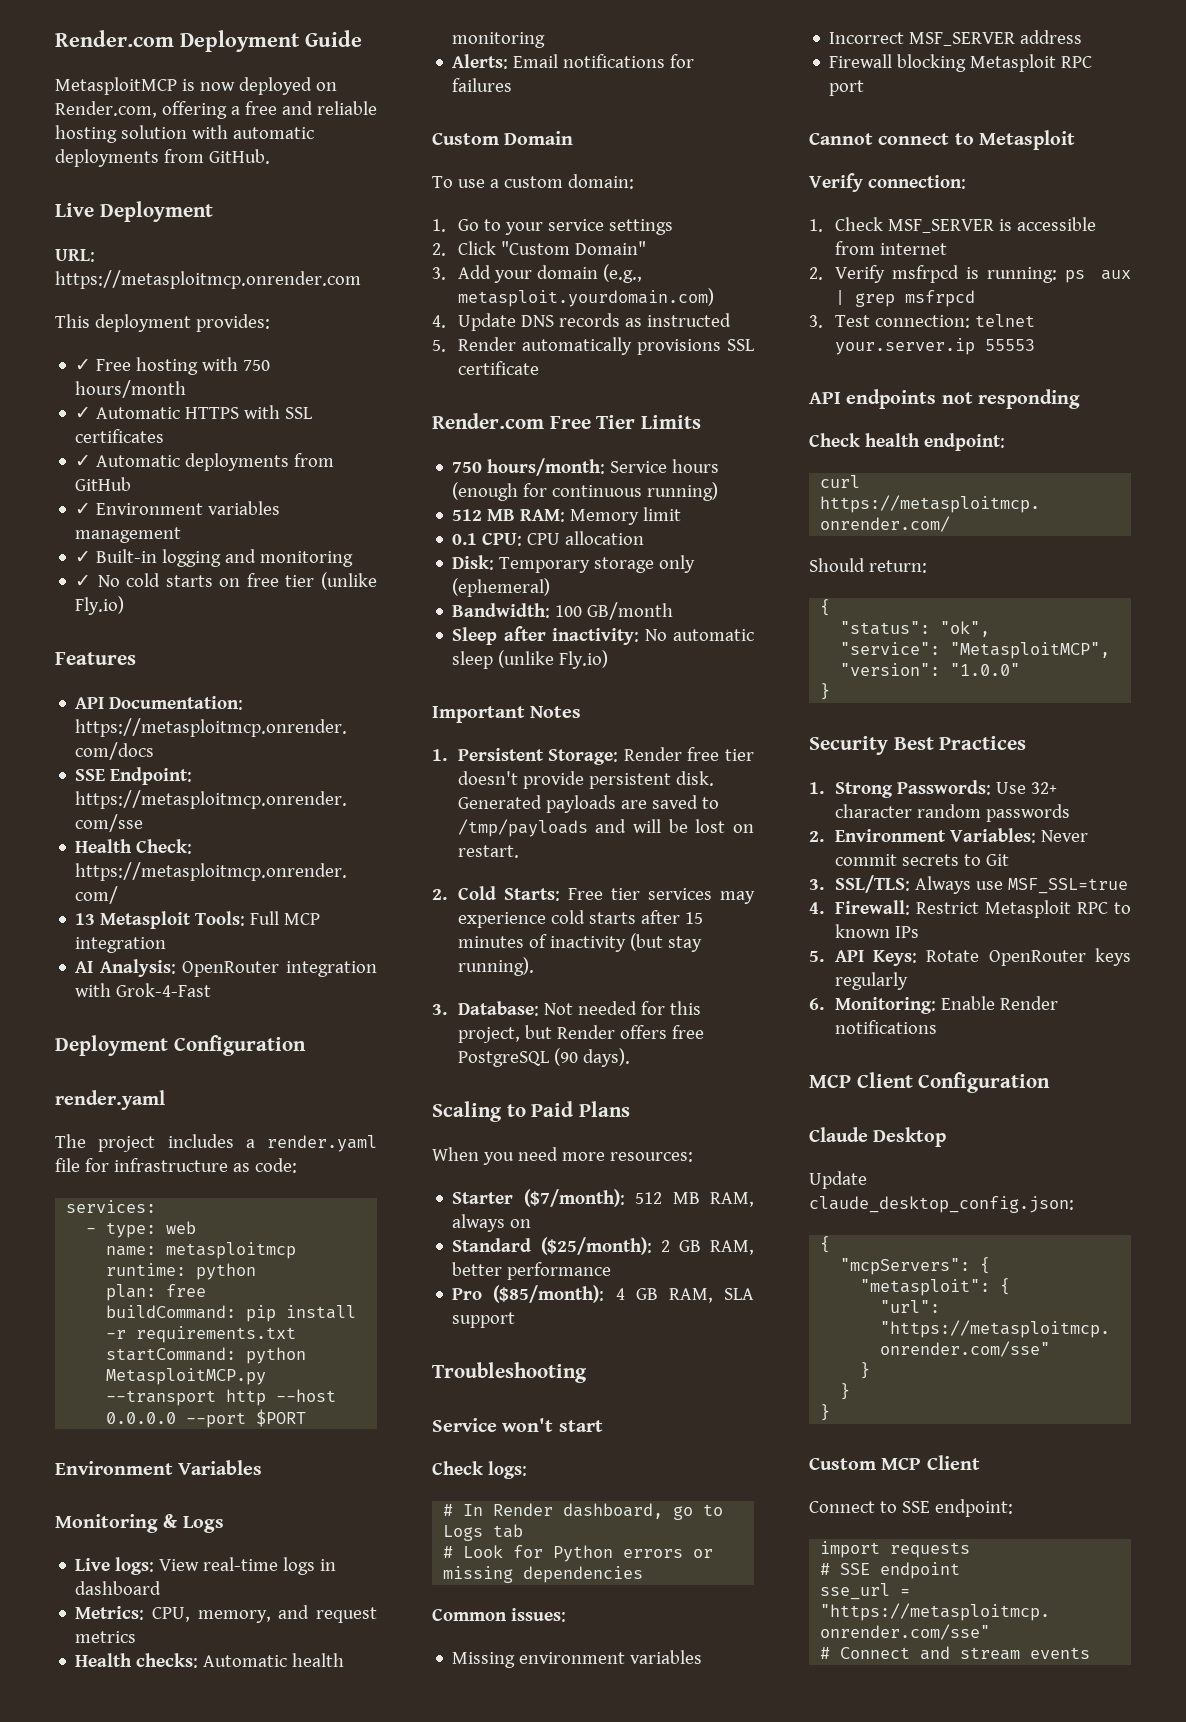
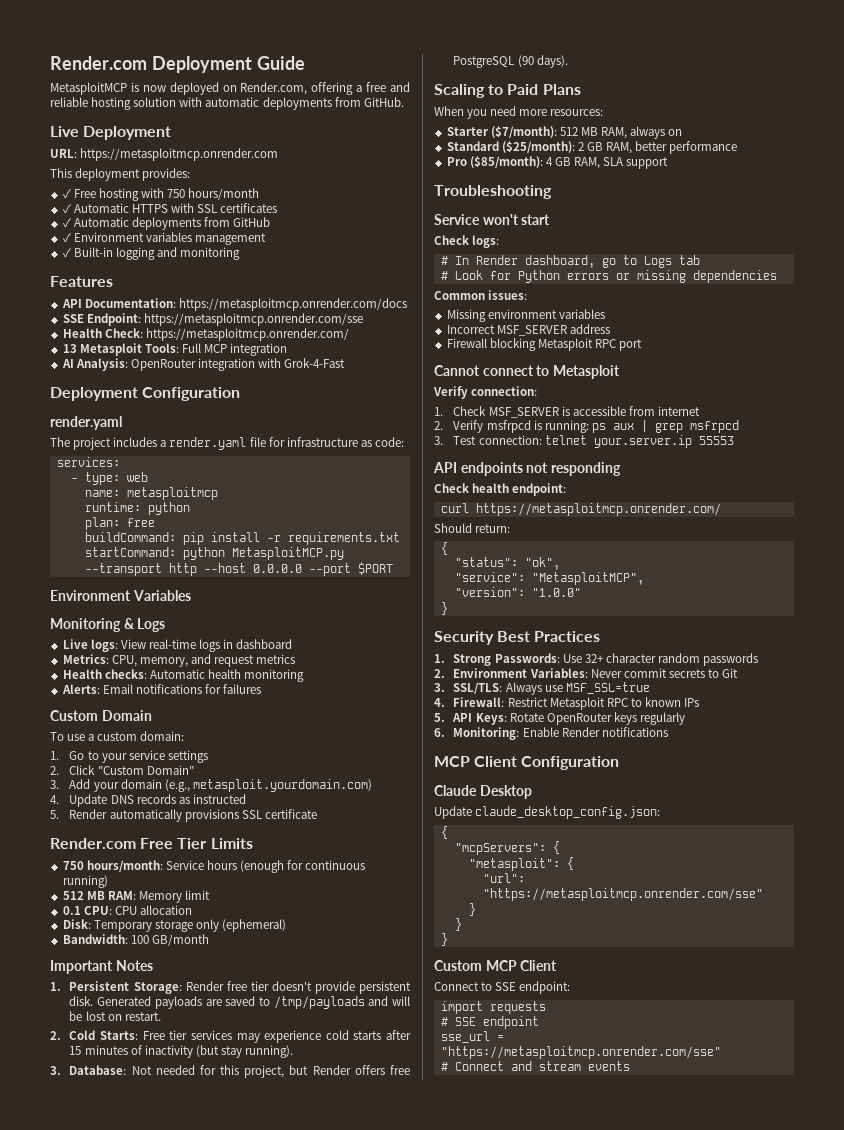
- ✓ No cold starts on free tier (unlike Fly.io)
- Sleep after inactivity: No automatic sleep (unlike Fly.io)

